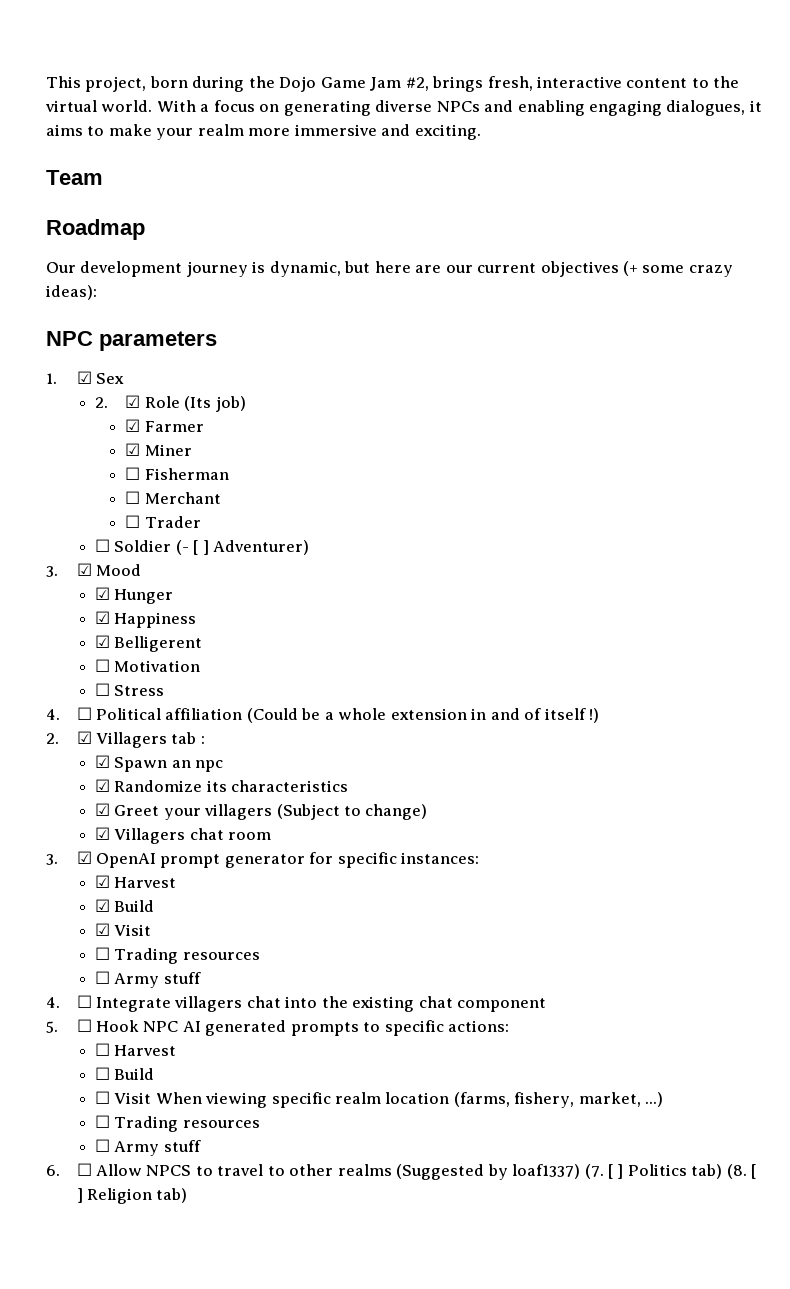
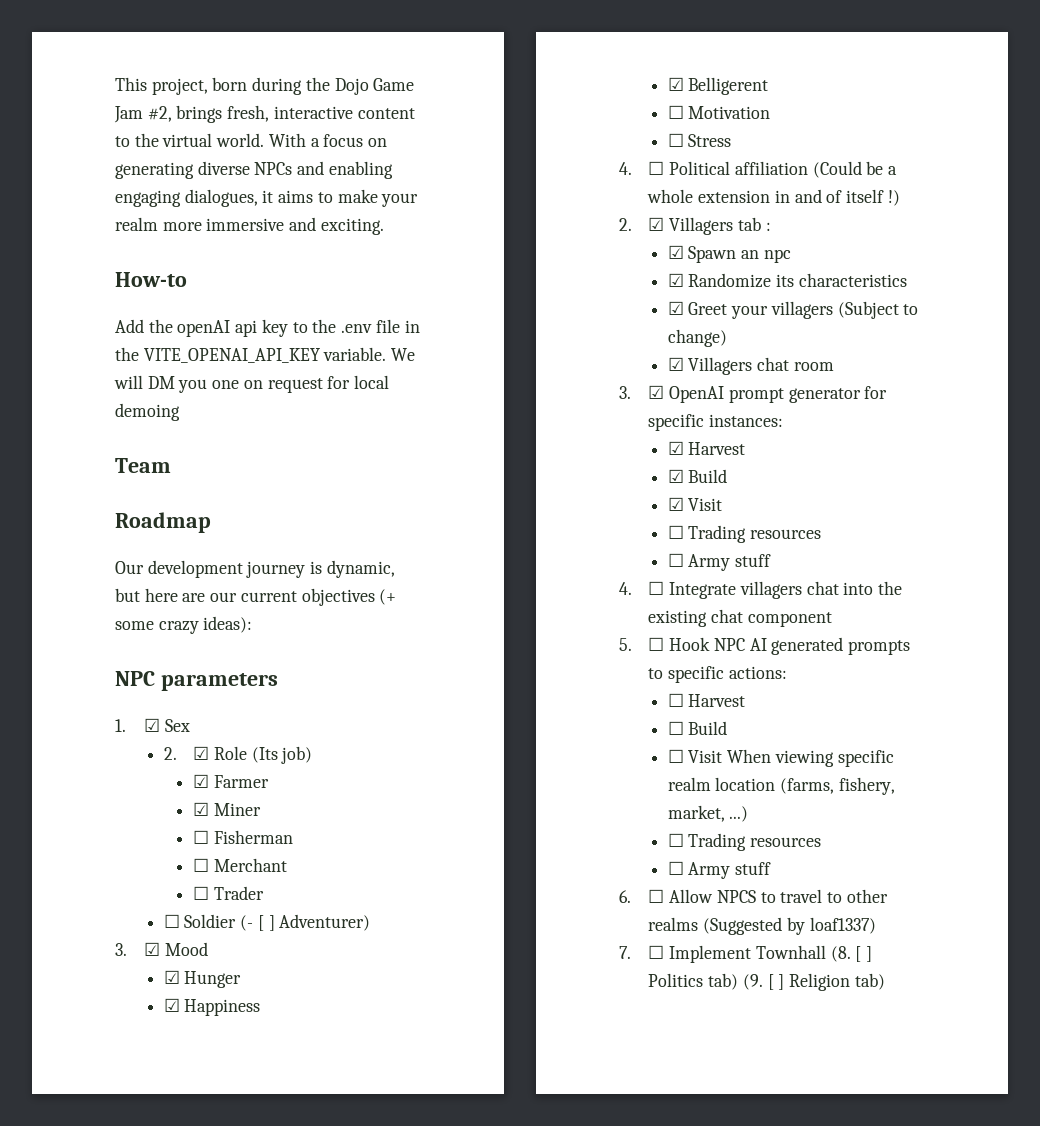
+ How-to
+ Add the openAI api key to the .env file in the VITE_OPENAI_API_KEY variable. We will DM you one on request for local demoing
- 6. ☐ Allow NPCS to travel to other realms (Suggested by loaf1337) (7. [ ] Politics tab) (8. [ ] Religion tab)
+ 6. ☐ Allow NPCS to travel to other realms (Suggested by loaf1337)
+ 7. ☐ Implement Townhall (8. [ ] Politics tab) (9. [ ] Religion tab)

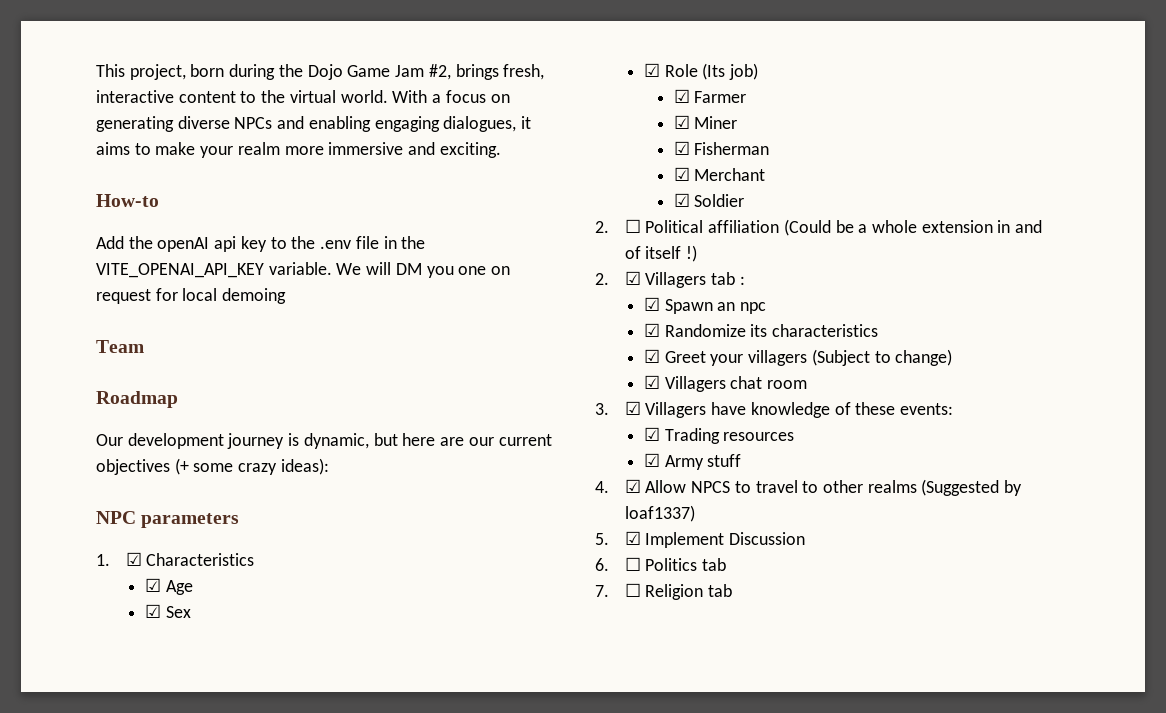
- 1. ☑ Sex
+ 1. ☑ Characteristics
+ ☑ Age
+ ☑ Sex
- 2. ☑ Role (Its job)
+ ☑ Role (Its job)
- ☐ Fisherman
+ ☑ Fisherman
- ☐ Merchant
+ ☑ Merchant
- ☐ Trader
- ☐ Soldier (- [ ] Adventurer)
- 3. ☑ Mood
- ☑ Hunger
- ☑ Happiness
- ☑ Belligerent
- ☐ Motivation
- ☐ Stress
- 4. ☐ Political affiliation (Could be a whole extension in and of itself !)
+ ☑ Soldier
+ 2. ☐ Political affiliation (Could be a whole extension in and of itself !)
- 3. ☑ OpenAI prompt generator for specific instances:
- ☑ Harvest
- ☑ Build
- ☑ Visit
- ☐ Trading resources
- ☐ Army stuff
+ 3. ☑ Villagers have knowledge of these events:
+ ☑ Trading resources
+ ☑ Army stuff
- 4. ☐ Integrate villagers chat into the existing chat component
- 5. ☐ Hook NPC AI generated prompts to specific actions:
- ☐ Harvest
- ☐ Build
- ☐ Visit When viewing specific realm location (farms, fishery, market, ...)
- ☐ Trading resources
- ☐ Army stuff
- 6. ☐ Allow NPCS to travel to other realms (Suggested by loaf1337)
+ 4. ☑ Allow NPCS to travel to other realms (Suggested by loaf1337)
- 7. ☐ Implement Townhall (8. [ ] Politics tab) (9. [ ] Religion tab)
+ 5. ☑ Implement Discussion
+ 6. ☐ Politics tab
+ 7. ☐ Religion tab

